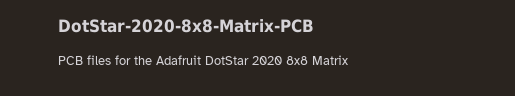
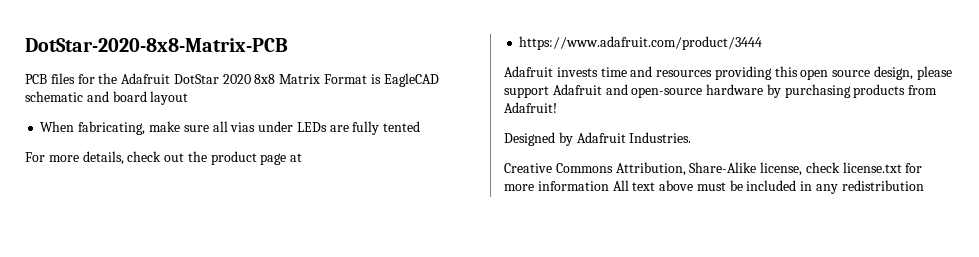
- PCB files for the Adafruit DotStar 2020 8x8 Matrix
+ PCB files for the Adafruit DotStar 2020 8x8 Matrix Format is EagleCAD schematic and board layout
+ When fabricating, make sure all vias under LEDs are fully tented
+ For more details, check out the product page at
+ https://www.adafruit.com/product/3444
+ Adafruit invests time and resources providing this open source design, please support Adafruit and open-source hardware by purchasing products from Adafruit!
+ Designed by Adafruit Industries.
+ Creative Commons Attribution, Share-Alike license, check license.txt for more information All text above must be included in any redistribution

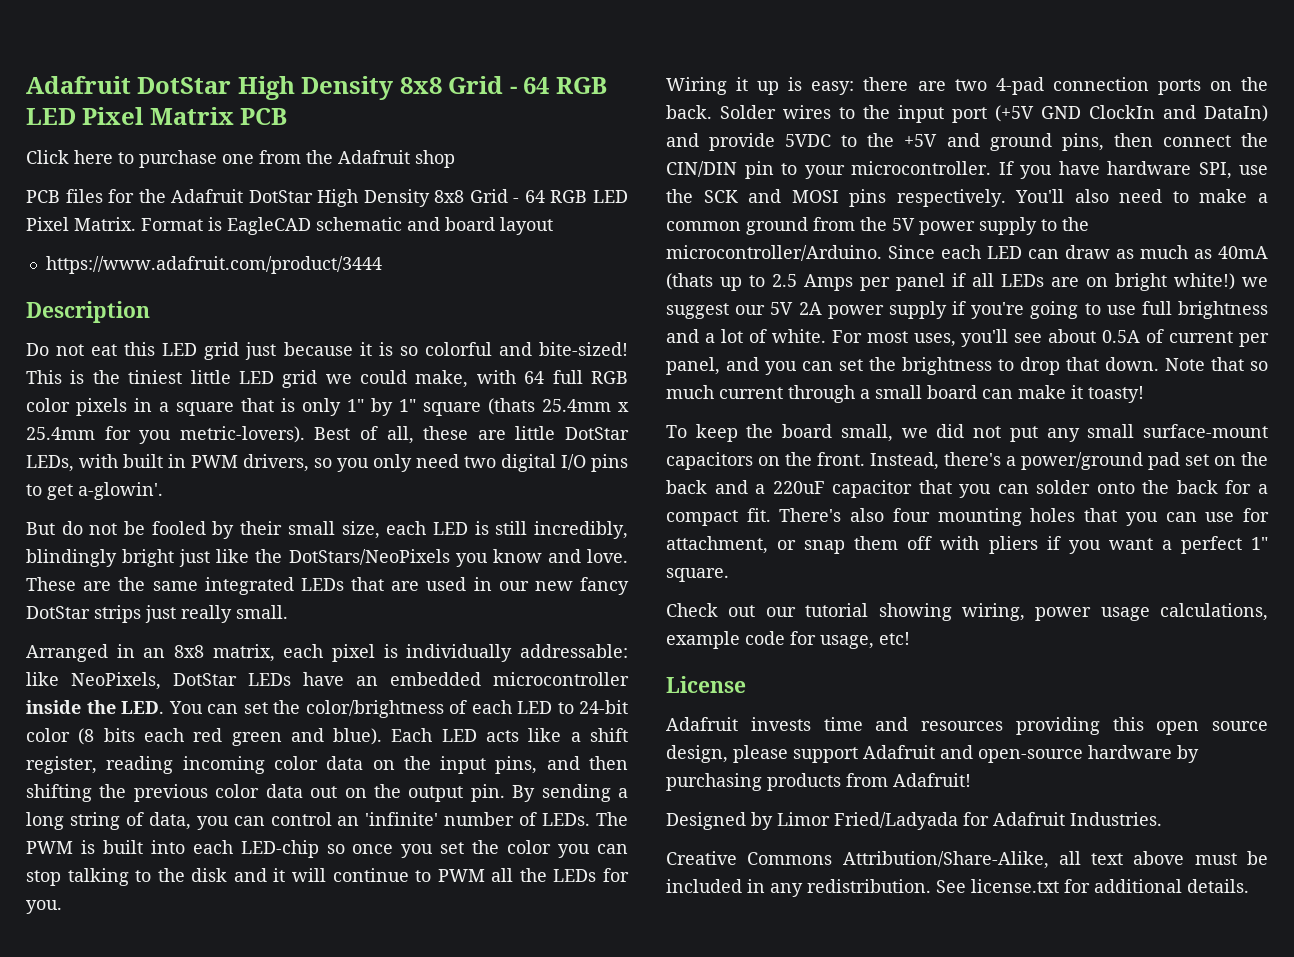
- DotStar-2020-8x8-Matrix-PCB
+ Adafruit DotStar High Density 8x8 Grid - 64 RGB LED Pixel Matrix PCB
+ Click here to purchase one from the Adafruit shop
- PCB files for the Adafruit DotStar 2020 8x8 Matrix Format is EagleCAD schematic and board layout
+ PCB files for the Adafruit DotStar High Density 8x8 Grid - 64 RGB LED Pixel Matrix. Format is EagleCAD schematic and board layout
- When fabricating, make sure all vias under LEDs are fully tented
- For more details, check out the product page at
  https://www.adafruit.com/product/3444
+ Description
+ Do not eat this LED grid just because it is so colorful and bite-sized! This is the tiniest little LED grid we could make, with 64 full RGB color pixels in a square that is only 1" by 1" square (thats 25.4mm x 25.4mm for you metric-lovers). Best of all, these are little DotStar LEDs, with built in PWM drivers, so you only need two digital I/O pins to get a-glowin'.
+ But do not be fooled by their small size, each LED is still incredibly, blindingly bright just like the DotStars/NeoPixels you know and love. These are the same integrated LEDs that are used in our new fancy DotStar strips just really small.
+ Arranged in an 8x8 matrix, each pixel is individually addressable: like NeoPixels, DotStar LEDs have an embedded microcontroller inside the LED. You can set the color/brightness of each LED to 24-bit color (8 bits each red green and blue). Each LED acts like a shift register, reading incoming color data on the input pins, and then shifting the previous color data out on the output pin. By sending a long string of data, you can control an 'infinite' number of LEDs. The PWM is built into each LED-chip so once you set the color you can stop talking to the disk and it will continue to PWM all the LEDs for you.
+ Wiring it up is easy: there are two 4-pad connection ports on the back. Solder wires to the input port (+5V GND ClockIn and DataIn) and provide 5VDC to the +5V and ground pins, then connect the CIN/DIN pin to your microcontroller. If you have hardware SPI, use the SCK and MOSI pins respectively. You'll also need to make a common ground from the 5V power supply to the microcontroller/Arduino. Since each LED can draw as much as 40mA (thats up to 2.5 Amps per panel if all LEDs are on bright white!) we suggest our 5V 2A power supply if you're going to use full brightness and a lot of white. For most uses, you'll see about 0.5A of current per panel, and you can set the brightness to drop that down. Note that so much current through a small board can make it toasty!
+ To keep the board small, we did not put any small surface-mount capacitors on the front. Instead, there's a power/ground pad set on the back and a 220uF capacitor that you can solder onto the back for a compact fit. There's also four mounting holes that you can use for attachment, or snap them off with pliers if you want a perfect 1" square.
+ Check out our tutorial showing wiring, power usage calculations, example code for usage, etc!
+ License
- Designed by Adafruit Industries.
+ Designed by Limor Fried/Ladyada for Adafruit Industries.
- Creative Commons Attribution, Share-Alike license, check license.txt for more information All text above must be included in any redistribution
+ Creative Commons Attribution/Share-Alike, all text above must be included in any redistribution. See license.txt for additional details.

